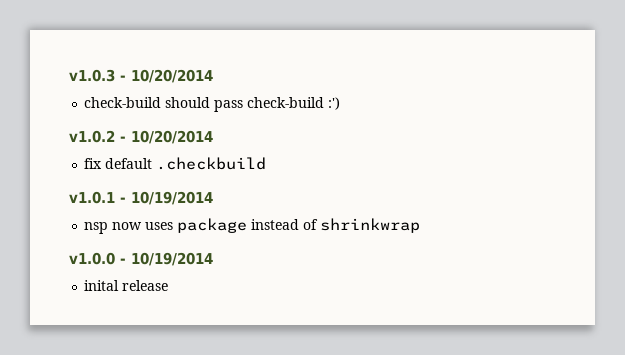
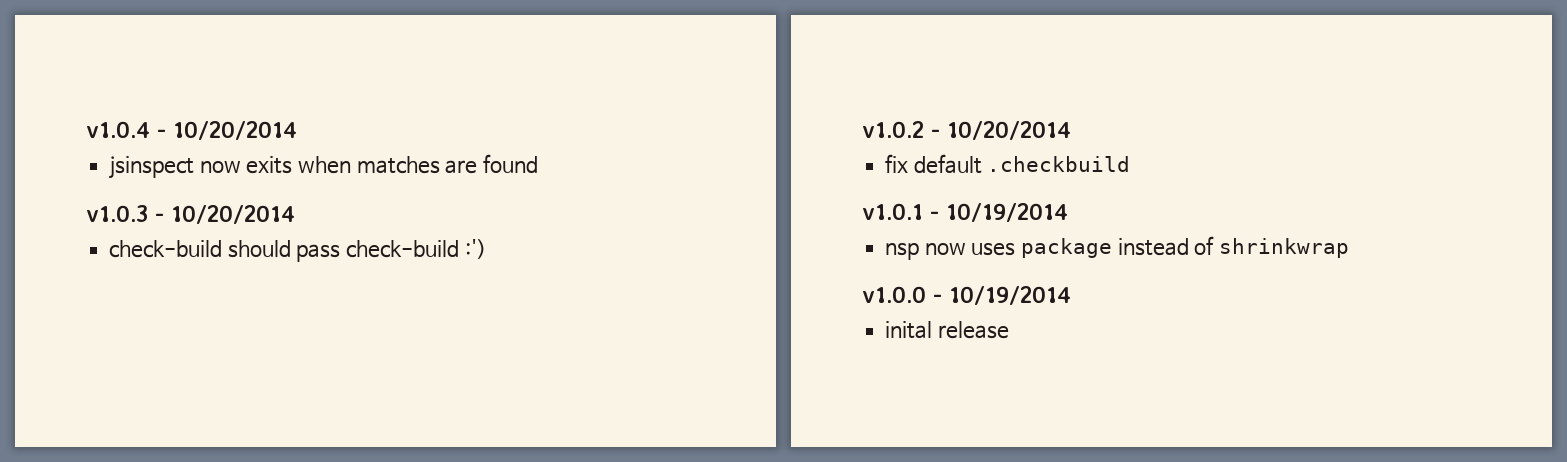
+ v1.0.4 - 10/20/2014
+ jsinspect now exits when matches are found

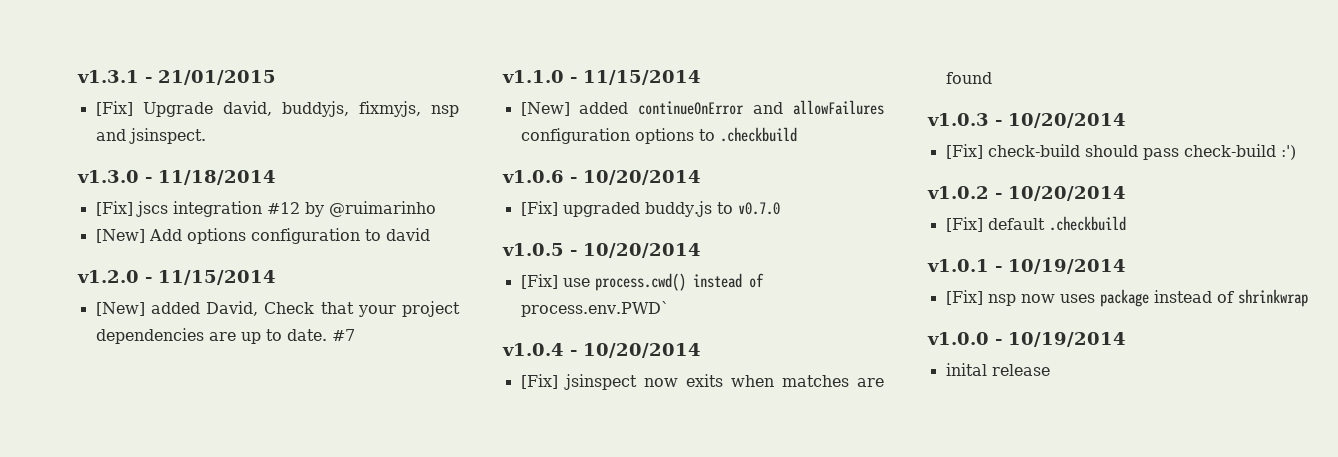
+ v1.3.1 - 21/01/2015
+ [Fix] Upgrade david, buddyjs, fixmyjs, nsp and jsinspect.
+ v1.3.0 - 11/18/2014
+ [Fix] jscs integration #12 by @ruimarinho
+ [New] Add options configuration to david
+ v1.2.0 - 11/15/2014
+ [New] added David, Check that your project dependencies are up to date. #7
+ v1.1.0 - 11/15/2014
+ [New] added continueOnError and allowFailures configuration options to .checkbuild
+ v1.0.6 - 10/20/2014
+ [Fix] upgraded buddy.js to v0.7.0
+ v1.0.5 - 10/20/2014
+ [Fix] use process.cwd() instead of process.env.PWD`
- jsinspect now exits when matches are found
+ [Fix] jsinspect now exits when matches are found
- check-build should pass check-build :')
+ [Fix] check-build should pass check-build :')
- fix default .checkbuild
+ [Fix] default .checkbuild
- nsp now uses package instead of shrinkwrap
+ [Fix] nsp now uses package instead of shrinkwrap

